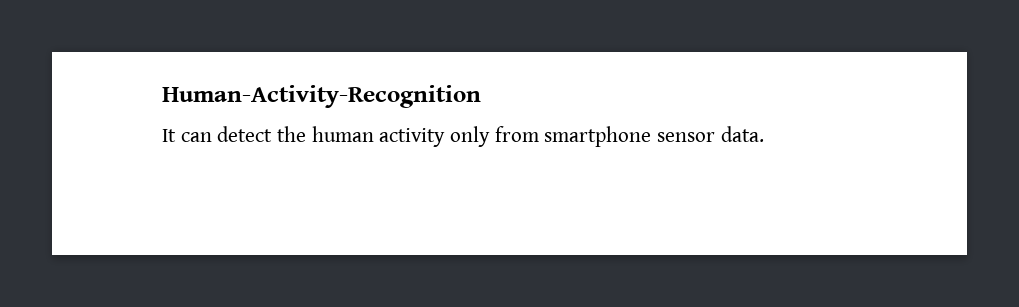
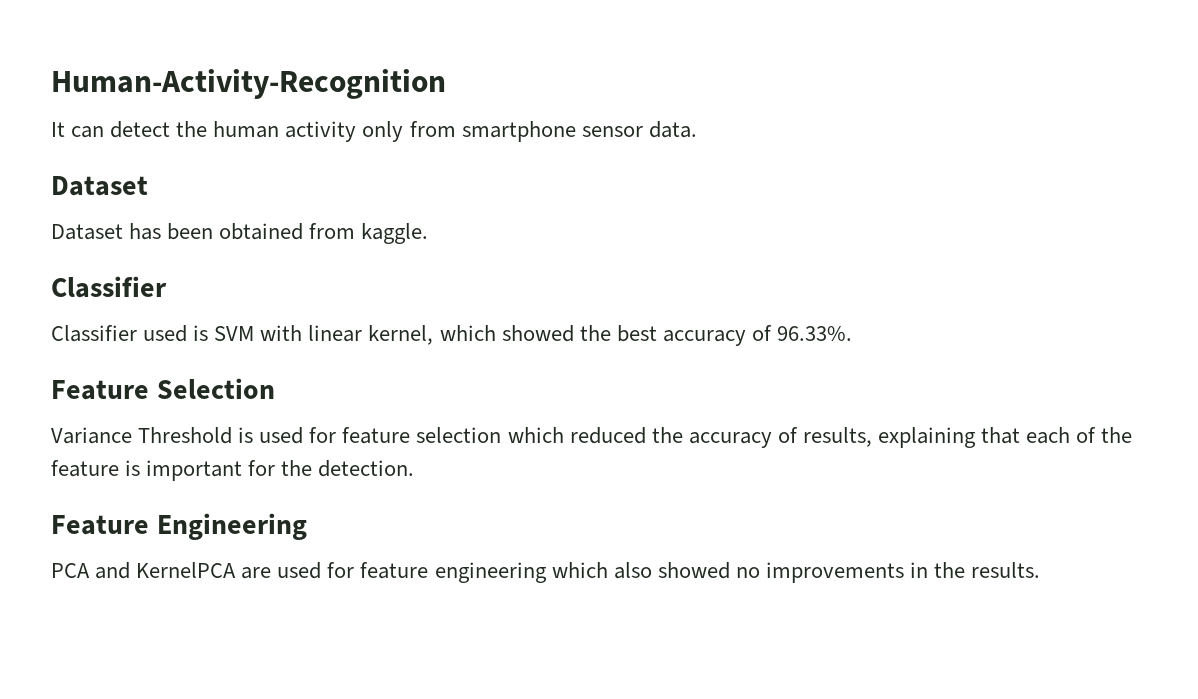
  It can detect the human activity only from smartphone sensor data.
+ Dataset
+ Dataset has been obtained from kaggle.
+ Classifier
+ Classifier used is SVM with linear kernel, which showed the best accuracy of 96.33%.
+ Feature Selection
+ Variance Threshold is used for feature selection which reduced the accuracy of results, explaining that each of the feature is important for the detection.
+ Feature Engineering
+ PCA and KernelPCA are used for feature engineering which also showed no improvements in the results.

